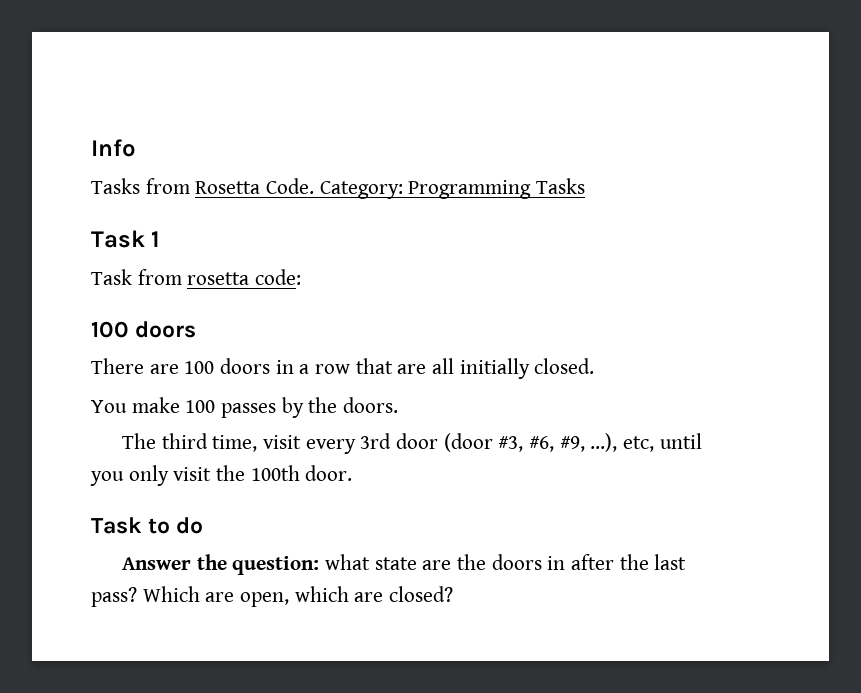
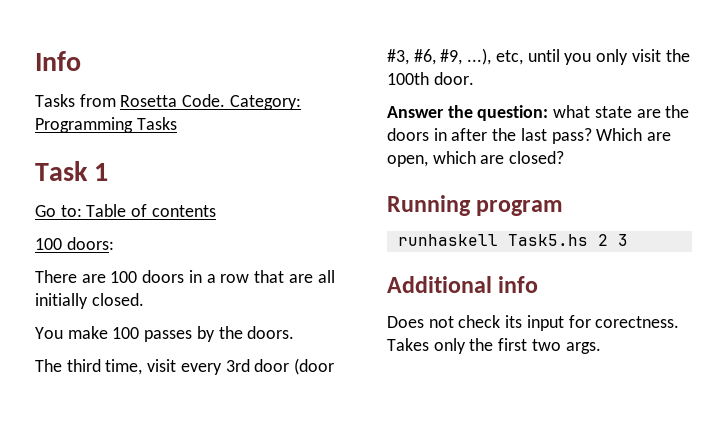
- Task from rosetta code:
- 100 doors
+ Go to: Table of contents
+ 100 doors:
- Task to do
+ Running program
+ runhaskell Task5.hs 2 3
+ Additional info
+ Does not check its input for corectness. Takes only the first two args.

